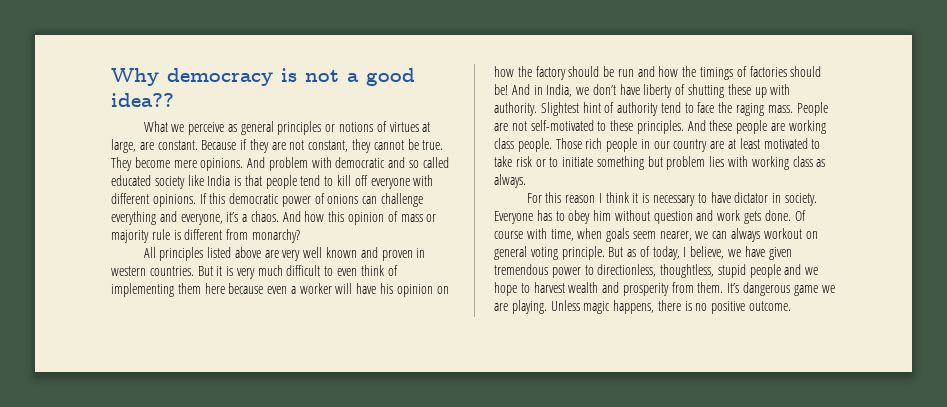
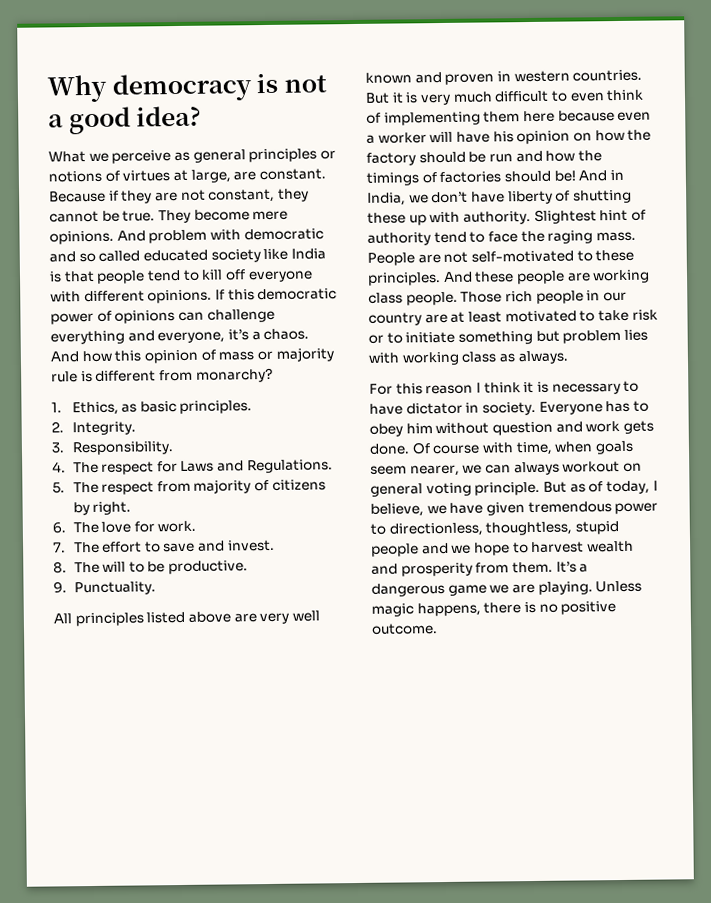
- Why democracy is not a good idea??
+ Why democracy is not a good idea?
- If this democratic power of onions can challenge everything and everyone, it’s a chaos.
+ If this democratic power of opinions can challenge everything and everyone, it’s a chaos.
+ 1. Ethics, as basic principles.
+ 2. Integrity.
+ 3. Responsibility.
+ 4. The respect for Laws and Regulations.
+ 5. The respect from majority of citizens by right.
+ 6. The love for work.
+ 7. The effort to save and invest.
+ 8. The will to be productive.
+ 9. Punctuality.
- It’s dangerous game we are playing.
+ It’s a dangerous game we are playing.

